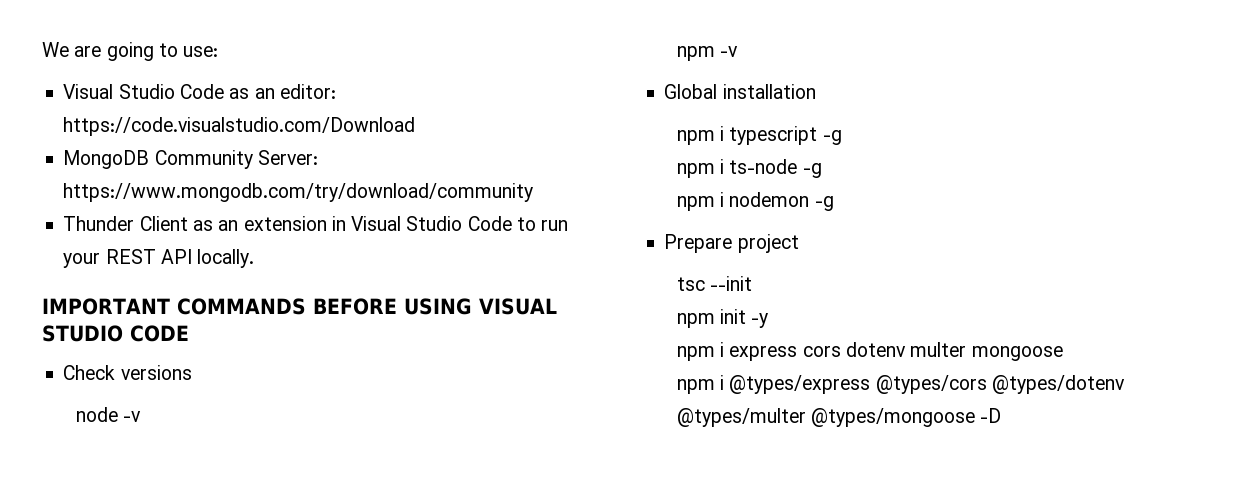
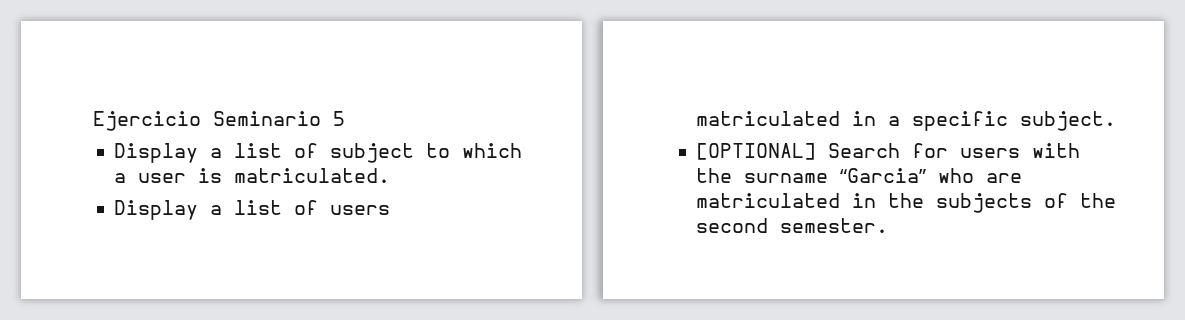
- We are going to use:
- Visual Studio Code as an editor: https://code.visualstudio.com/Download
- MongoDB Community Server: https://www.mongodb.com/try/download/community
- Thunder Client as an extension in Visual Studio Code to run your REST API locally.
- IMPORTANT COMMANDS BEFORE USING VISUAL STUDIO CODE
- Check versions
- node -v
- npm -v
- Global installation
- npm i typescript -g
- npm i ts-node -g
- npm i nodemon -g
- Prepare project
- tsc --init
- npm init -y
- npm i express cors dotenv multer mongoose
- npm i @types/express @types/cors @types/dotenv @types/multer @types/mongoose -D
+ Ejercicio Seminario 5
+ Display a list of subject to which a user is matriculated.
+ Display a list of users matriculated in a specific subject.
+ [OPTIONAL] Search for users with the surname “Garcia” who are matriculated in the subjects of the second semester.

